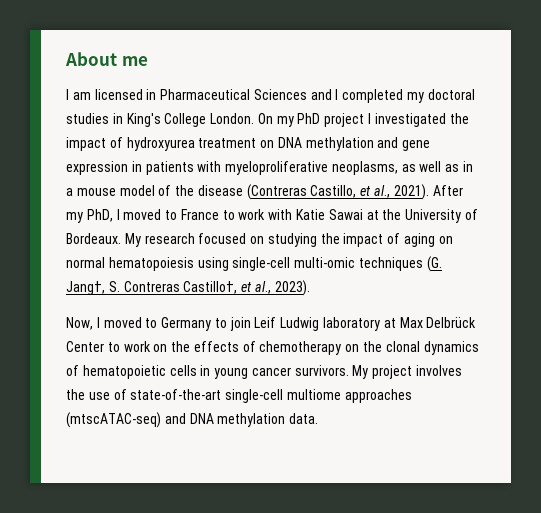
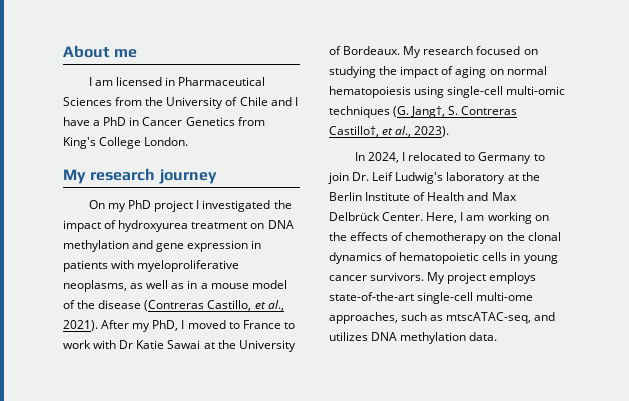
- I am licensed in Pharmaceutical Sciences and I completed my doctoral studies in King's College London. On my PhD project I investigated the impact of hydroxyurea treatment on DNA methylation and gene expression in patients with myeloproliferative neoplasms, as well as in a mouse model of the disease (Contreras Castillo, et al., 2021).
+ I am licensed in Pharmaceutical Sciences from the University of Chile and I have a PhD in Cancer Genetics from King's College London.
+ My research journey
+ On my PhD project I investigated the impact of hydroxyurea treatment on DNA methylation and gene expression in patients with myeloproliferative neoplasms, as well as in a mouse model of the disease (Contreras Castillo, et al., 2021).
- After my PhD, I moved to France to work with Katie Sawai at the University of Bordeaux.
+ After my PhD, I moved to France to work with Dr Katie Sawai at the University of Bordeaux.
- Now, I moved to Germany to join Leif Ludwig laboratory at Max Delbrück Center to work on the effects of chemotherapy on the clonal dynamics of hematopoietic cells in young cancer survivors.
+ In 2024, I relocated to Germany to join Dr. Leif Ludwig's laboratory at the Berlin Institute of Health and Max Delbrück Center. Here, I am working on the effects of chemotherapy on the clonal dynamics of hematopoietic cells in young cancer survivors.
- My project involves the use of state-of-the-art single-cell multiome approaches (mtscATAC-seq) and DNA methylation data.
+ My project employs state-of-the-art single-cell multi-ome approaches, such as mtscATAC-seq, and utilizes DNA methylation data.

